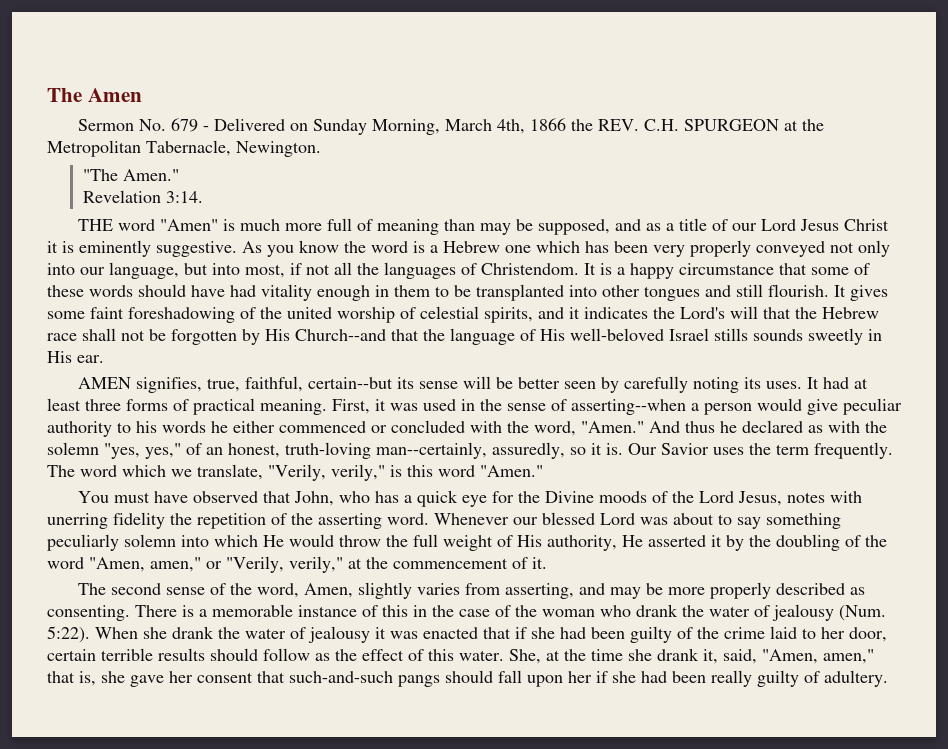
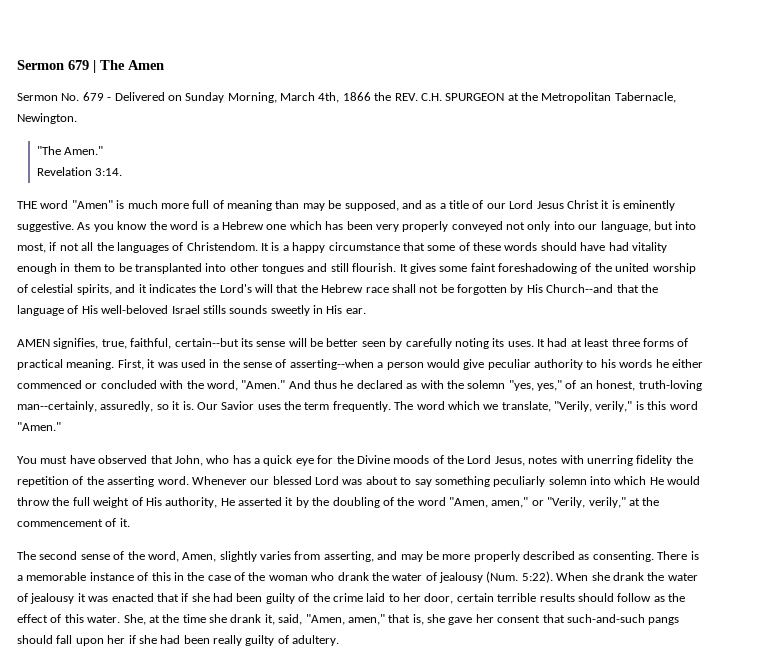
- The Amen
+ Sermon 679 | The Amen

